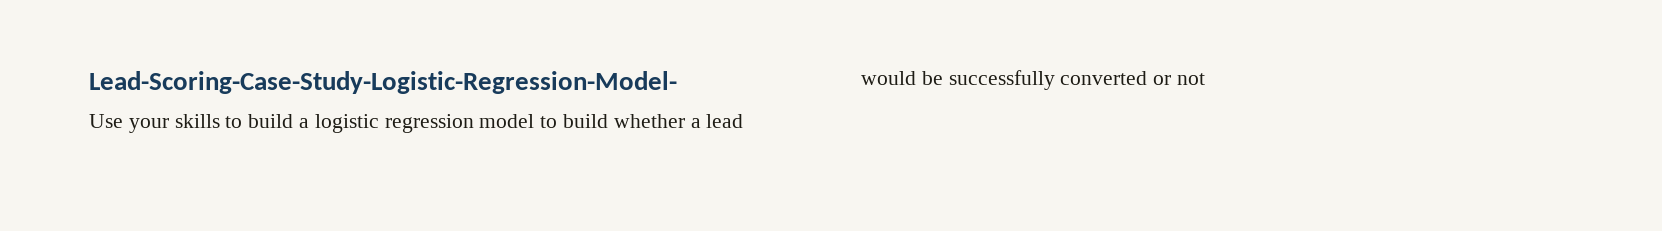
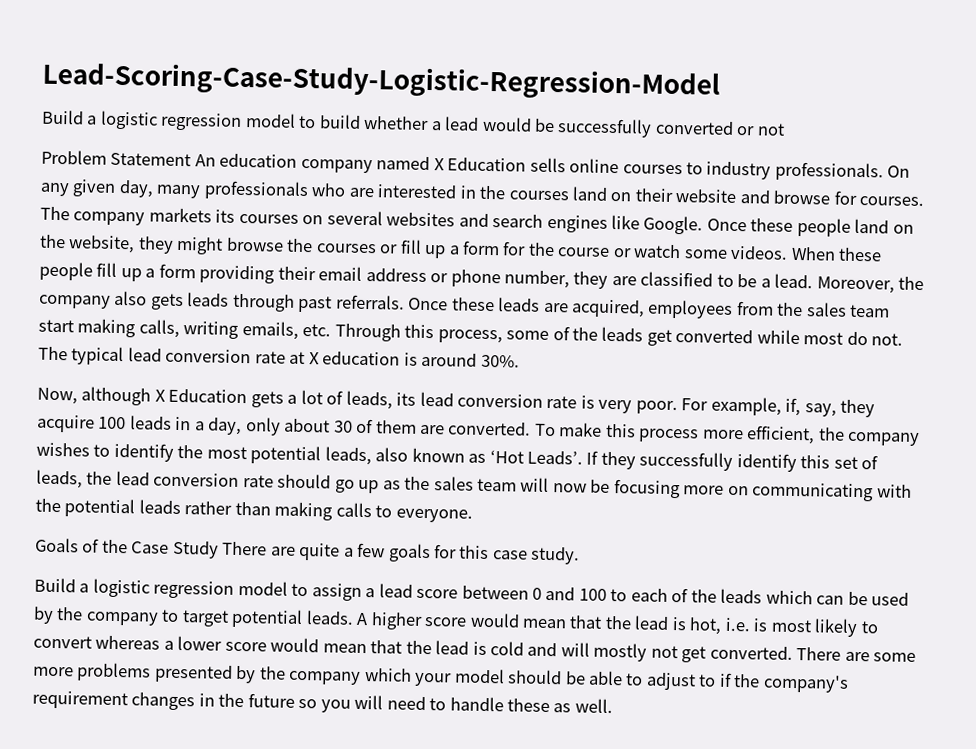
- Lead-Scoring-Case-Study-Logistic-Regression-Model-
- Use your skills to build a logistic regression model to build whether a lead would be successfully converted or not
+ Lead-Scoring-Case-Study-Logistic-Regression-Model
+ Build a logistic regression model to build whether a lead would be successfully converted or not
+ Problem Statement An education company named X Education sells online courses to industry professionals. On any given day, many professionals who are interested in the courses land on their website and browse for courses. The company markets its courses on several websites and search engines like Google. Once these people land on the website, they might browse the courses or fill up a form for the course or watch some videos. When these people fill up a form providing their email address or phone number, they are classified to be a lead. Moreover, the company also gets leads through past referrals. Once these leads are acquired, employees from the sales team start making calls, writing emails, etc. Through this process, some of the leads get converted while most do not. The typical lead conversion rate at X education is around 30%.
+ Now, although X Education gets a lot of leads, its lead conversion rate is very poor. For example, if, say, they acquire 100 leads in a day, only about 30 of them are converted. To make this process more efficient, the company wishes to identify the most potential leads, also known as ‘Hot Leads’. If they successfully identify this set of leads, the lead conversion rate should go up as the sales team will now be focusing more on communicating with the potential leads rather than making calls to everyone.
+ Goals of the Case Study There are quite a few goals for this case study.
+ Build a logistic regression model to assign a lead score between 0 and 100 to each of the leads which can be used by the company to target potential leads. A higher score would mean that the lead is hot, i.e. is most likely to convert whereas a lower score would mean that the lead is cold and will mostly not get converted. There are some more problems presented by the company which your model should be able to adjust to if the company's requirement changes in the future so you will need to handle these as well.

